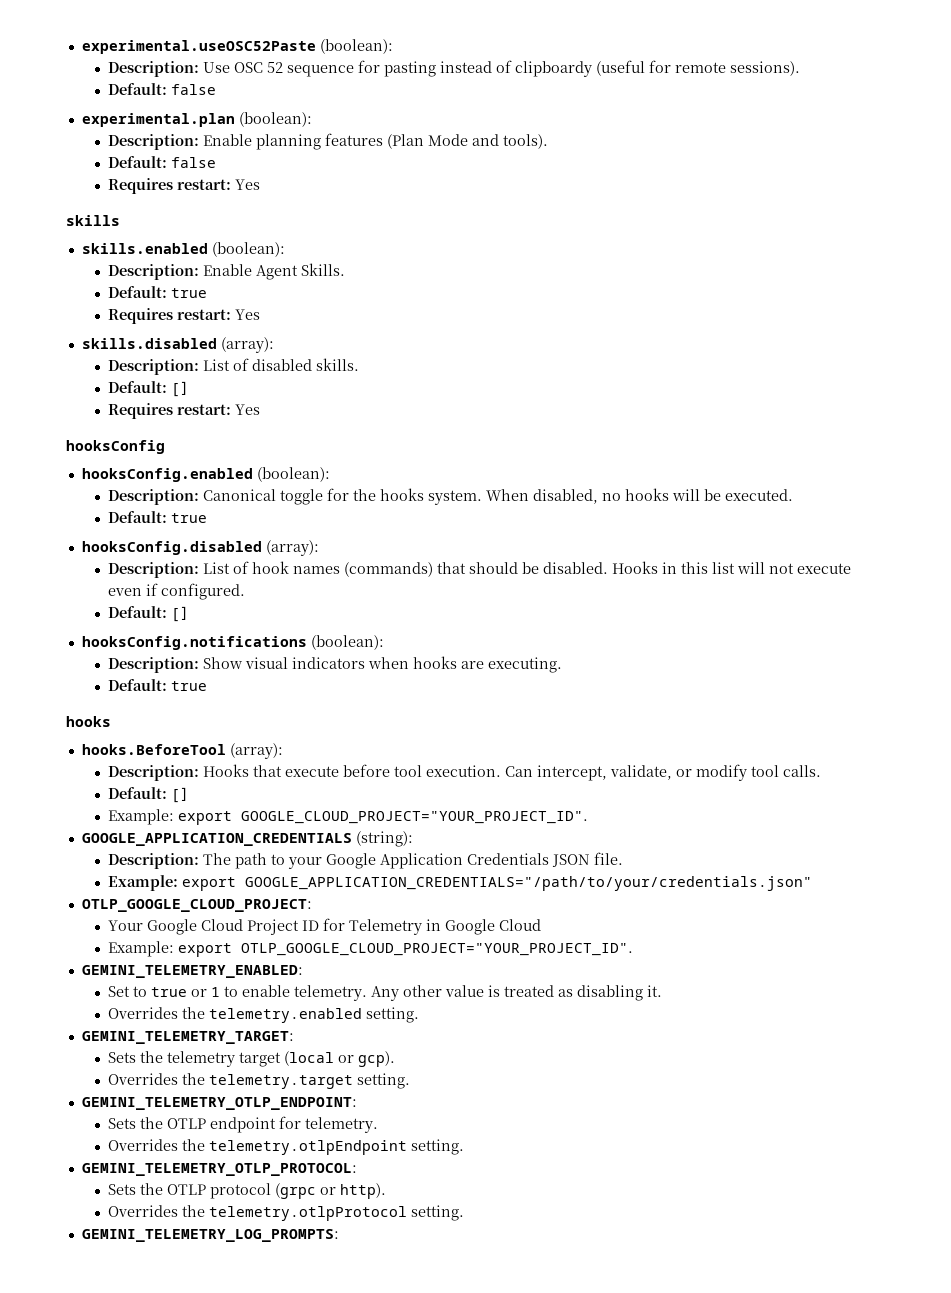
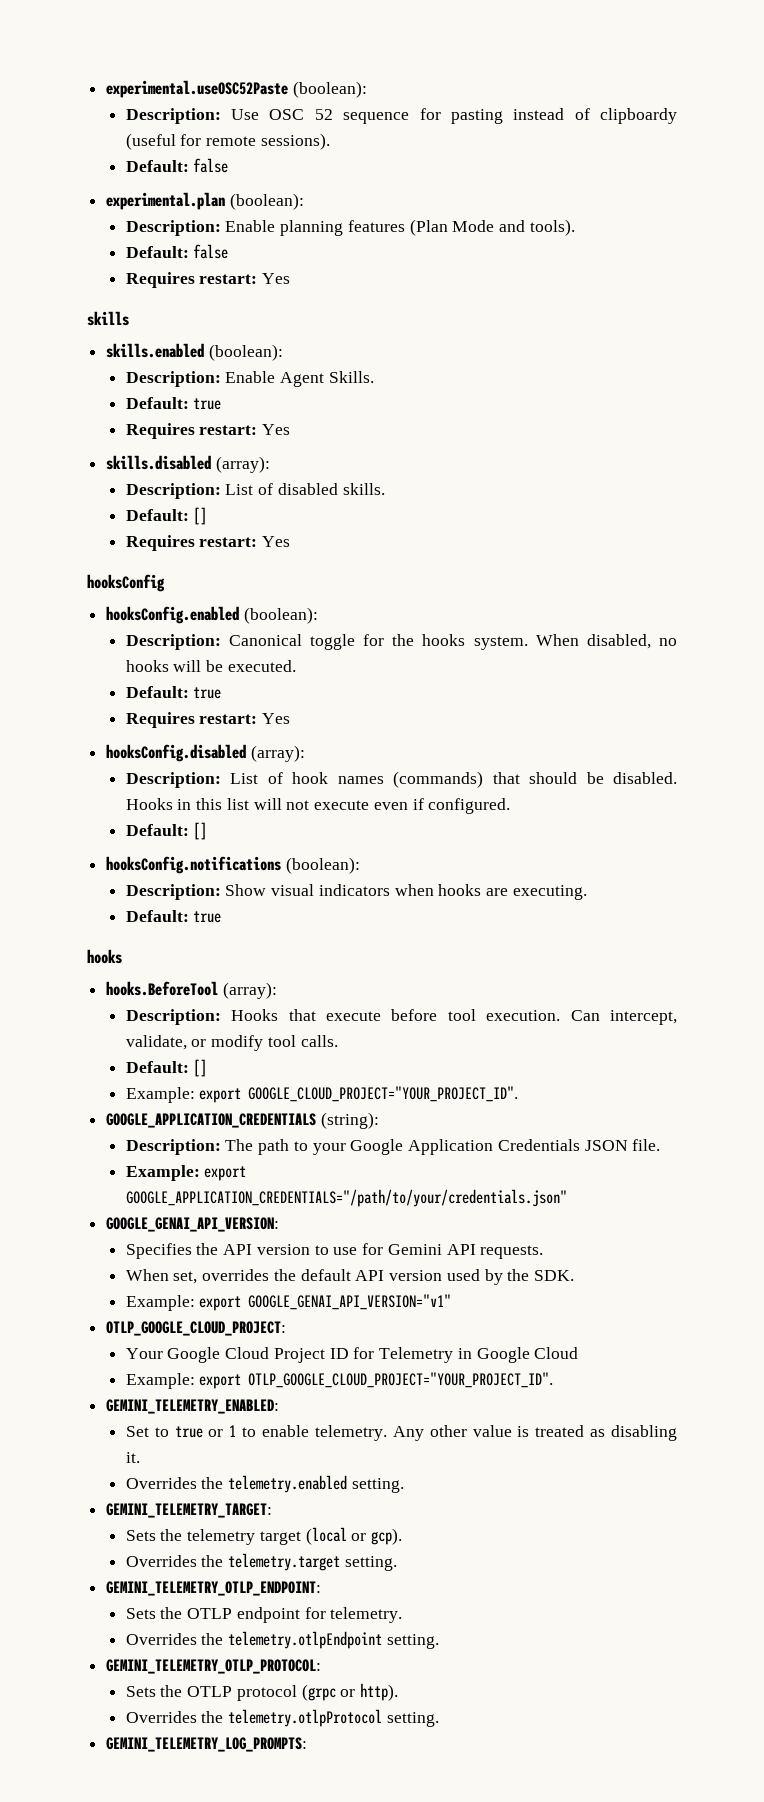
  When disabled, no hooks will be executed.
  Default: true
+ Requires restart: Yes
+ GOOGLE_GENAI_API_VERSION:
+ Specifies the API version to use for Gemini API requests.
+ When set, overrides the default API version used by the SDK.
+ Example: export GOOGLE_GENAI_API_VERSION="v1"

